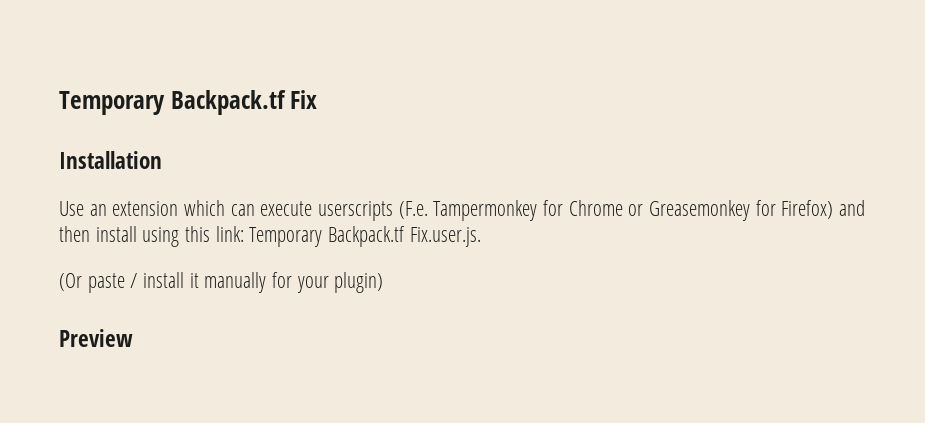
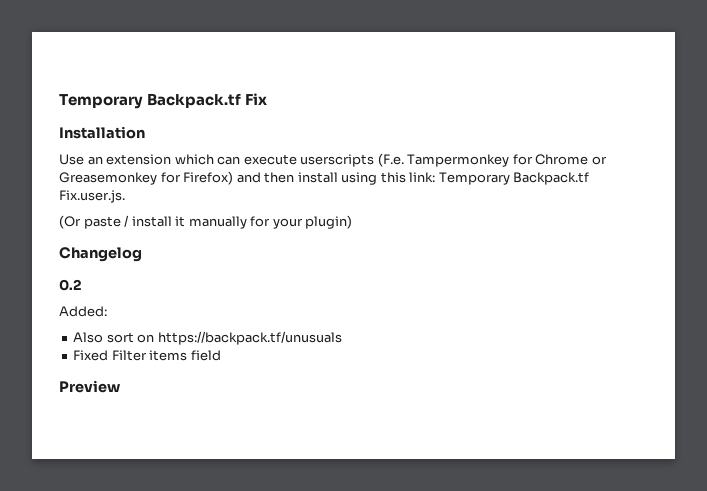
+ Changelog
+ 0.2
+ Added:
+ Also sort on https://backpack.tf/unusuals
+ Fixed Filter items field

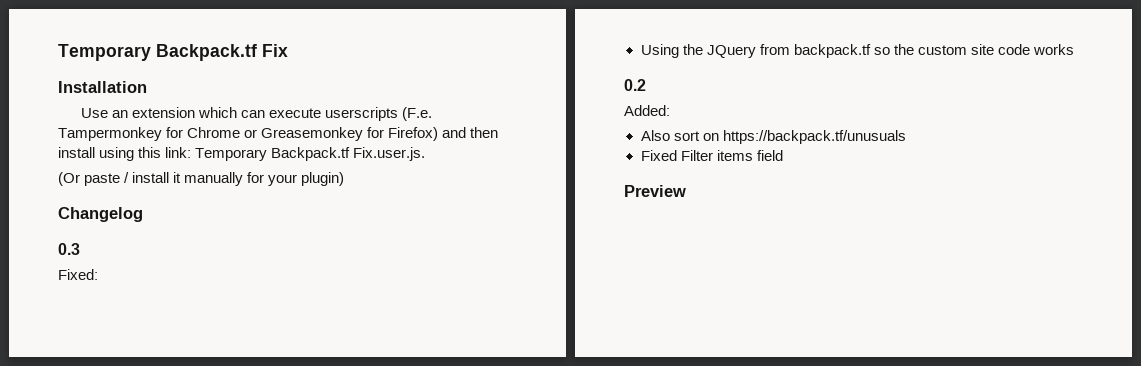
+ 0.3
+ Fixed:
+ Using the JQuery from backpack.tf so the custom site code works

